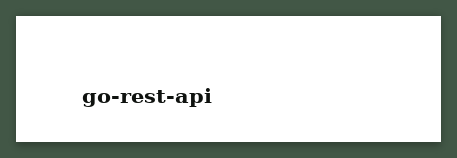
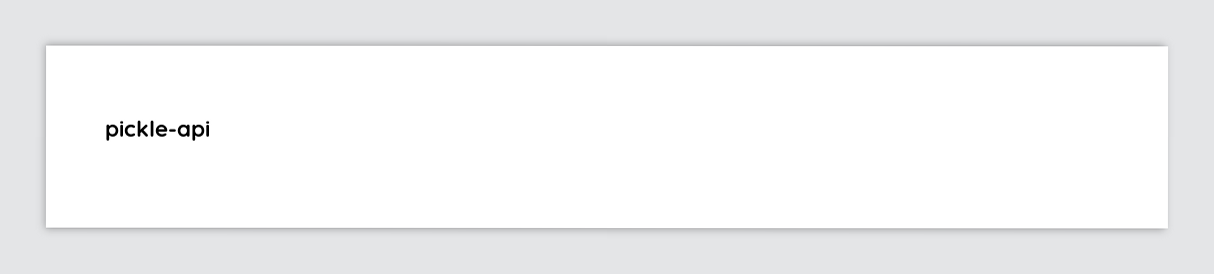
- go-rest-api
+ pickle-api

